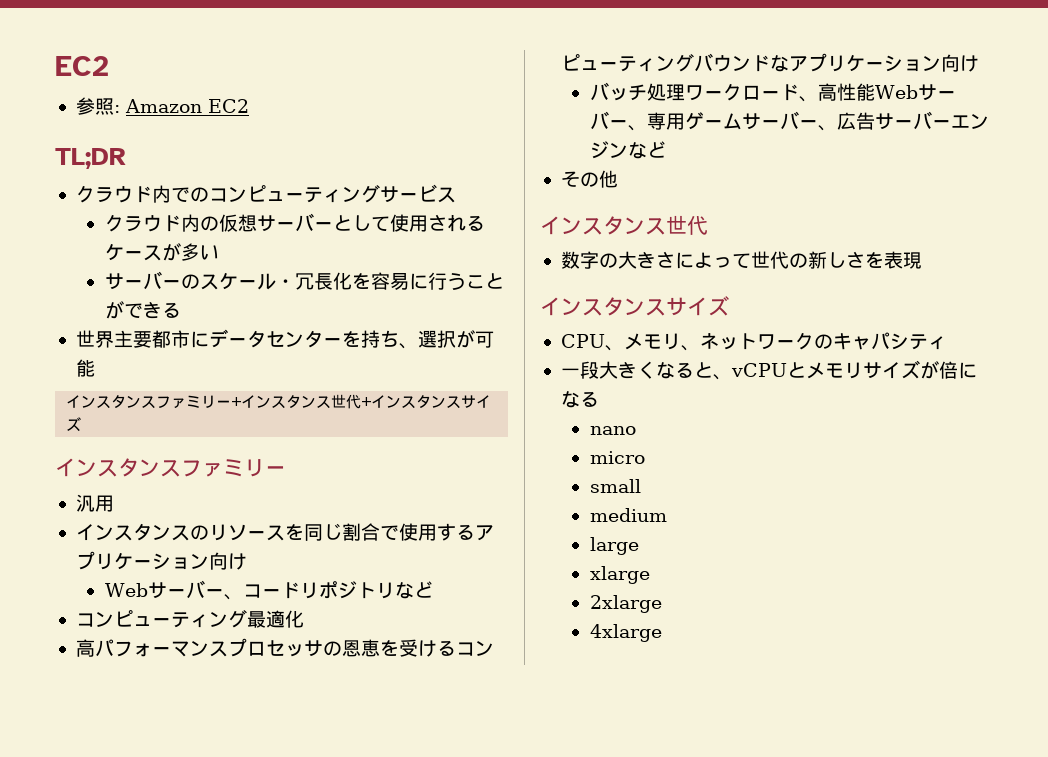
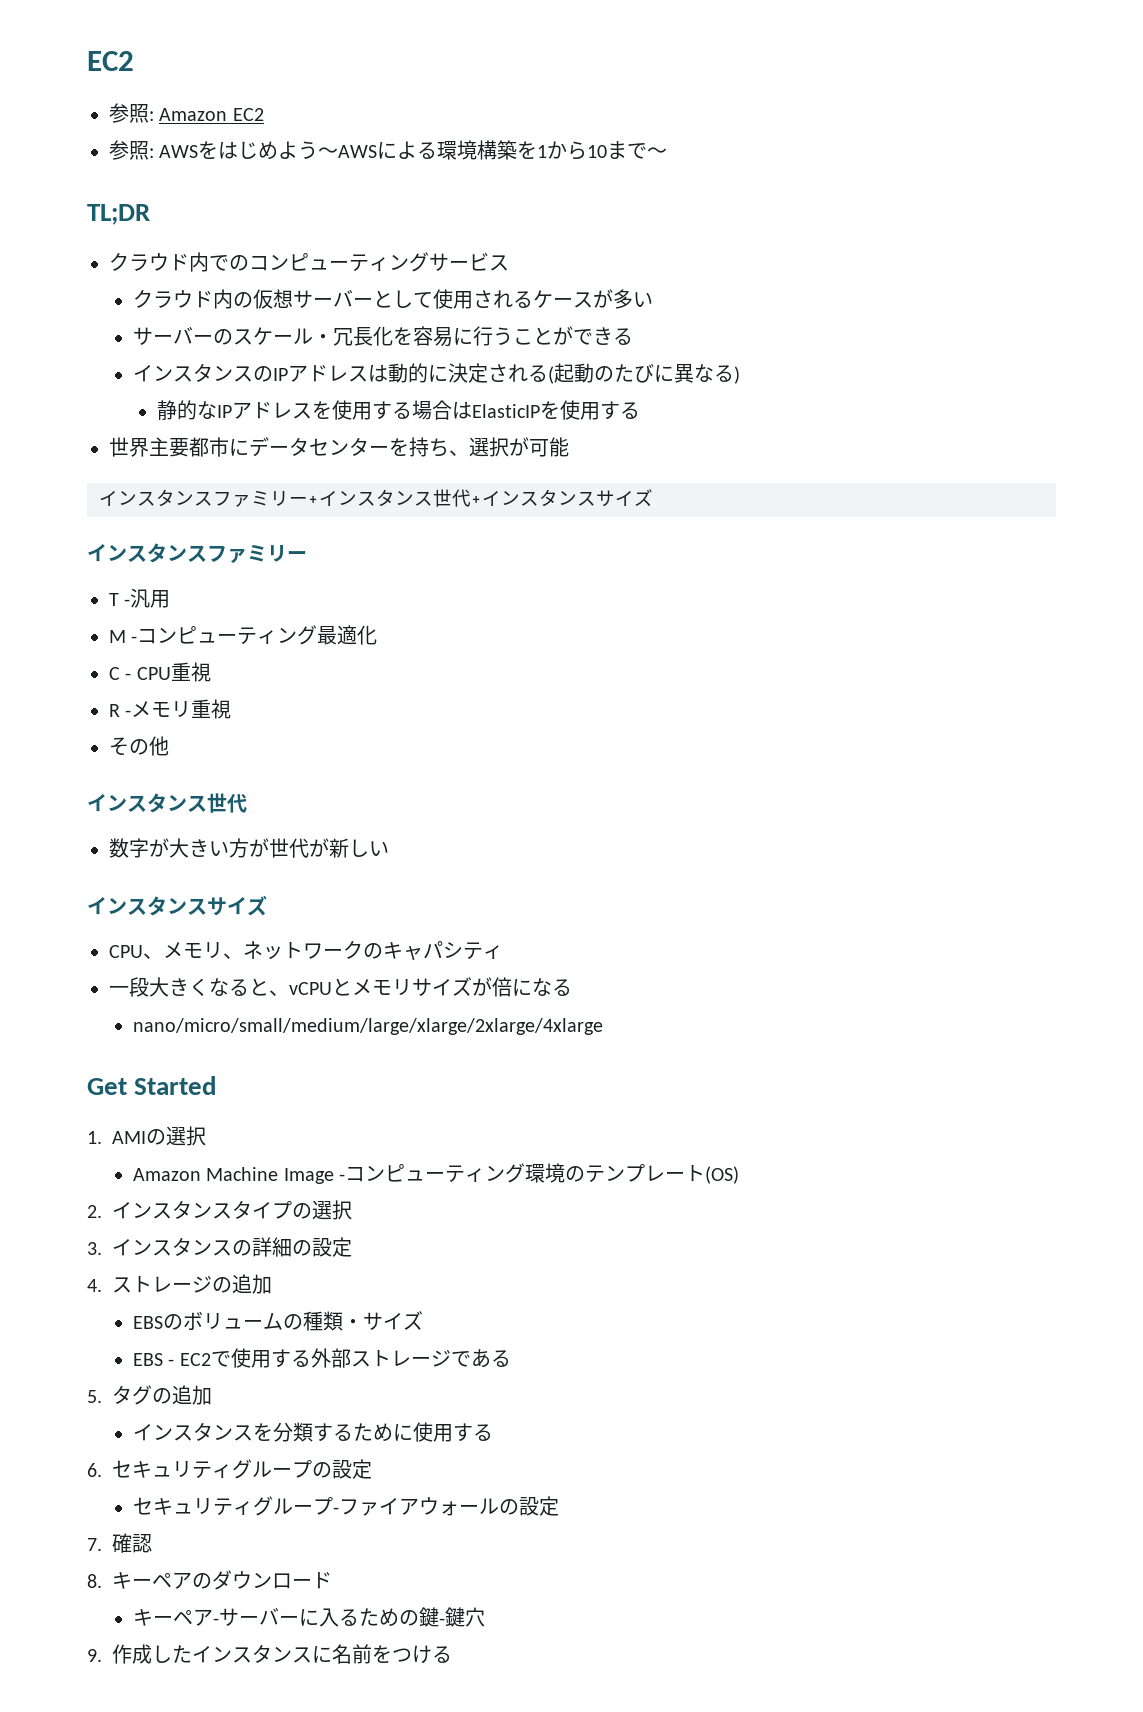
+ 参照: AWSをはじめよう～AWSによる環境構築を1から10まで～
+ インスタンスのIPアドレスは動的に決定される(起動のたびに異なる)
+ 静的なIPアドレスを使用する場合はElasticIPを使用する
- 汎用
+ T -汎用
- インスタンスのリソースを同じ割合で使用するアプリケーション向け
- Webサーバー、コードリポジトリなど
- コンピューティング最適化
+ M -コンピューティング最適化
- 高パフォーマンスプロセッサの恩恵を受けるコンピューティングバウンドなアプリケーション向け
- バッチ処理ワークロード、高性能Webサーバー、専用ゲームサーバー、広告サーバーエンジンなど
+ C - CPU重視
+ R -メモリ重視
- 数字の大きさによって世代の新しさを表現
+ 数字が大きい方が世代が新しい
- nano
- micro
- small
- medium
- large
- xlarge
- 2xlarge
- 4xlarge
+ nano/micro/small/medium/large/xlarge/2xlarge/4xlarge
+ Get Started
+ 1. AMIの選択
+ Amazon Machine Image -コンピューティング環境のテンプレート(OS)
+ 2.インスタンスタイプの選択
+ 3.インスタンスの詳細の設定
+ 4.ストレージの追加
+ EBSのボリュームの種類・サイズ
+ EBS - EC2で使用する外部ストレージである
+ 5.タグの追加
+ インスタンスを分類するために使用する
+ 6.セキュリティグループの設定
+ セキュリティグループ-ファイアウォールの設定
+ 7.確認
+ 8.キーペアのダウンロード
+ キーペア-サーバーに入るための鍵-鍵穴
+ 9.作成したインスタンスに名前をつける

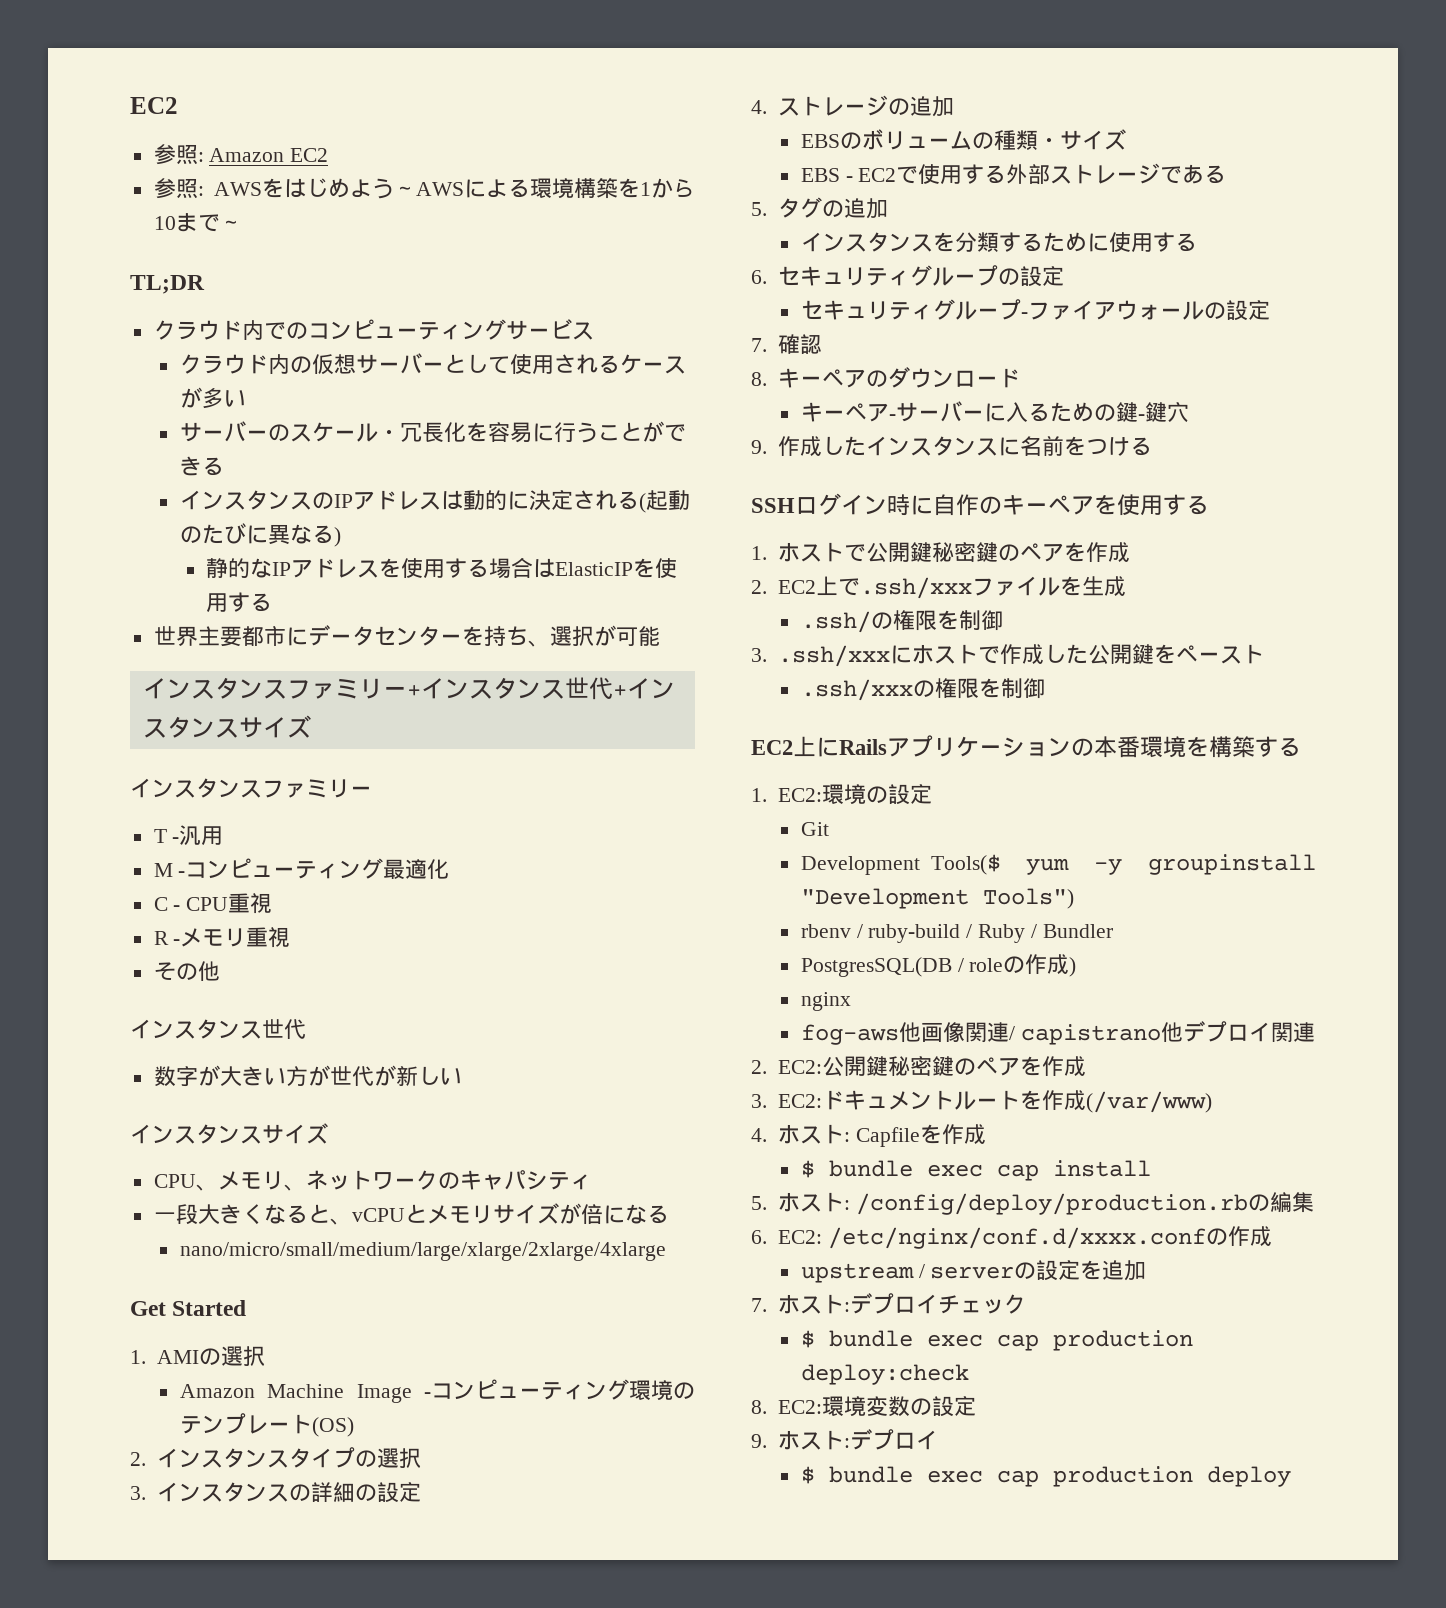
+ SSHログイン時に自作のキーペアを使用する
+ 1.ホストで公開鍵秘密鍵のペアを作成
+ 2. EC2上で.ssh/xxxファイルを生成
+ .ssh/の権限を制御
+ 3. .ssh/xxxにホストで作成した公開鍵をペースト
+ .ssh/xxxの権限を制御
+ EC2上にRailsアプリケーションの本番環境を構築する
+ 1. EC2:環境の設定
+ Git
+ Development Tools($ yum -y groupinstall "Development Tools")
+ rbenv / ruby-build / Ruby / Bundler
+ PostgresSQL(DB / roleの作成)
+ nginx
+ fog-aws他画像関連/ capistrano他デプロイ関連
+ 2. EC2:公開鍵秘密鍵のペアを作成
+ 3. EC2:ドキュメントルートを作成(/var/www)
+ 4.ホスト: Capfileを作成
+ $ bundle exec cap install
+ 5.ホスト: /config/deploy/production.rbの編集
+ 6. EC2: /etc/nginx/conf.d/xxxx.confの作成
+ upstream / serverの設定を追加
+ 7.ホスト:デプロイチェック
+ $ bundle exec cap production deploy:check
+ 8. EC2:環境変数の設定
+ 9.ホスト:デプロイ
+ $ bundle exec cap production deploy

